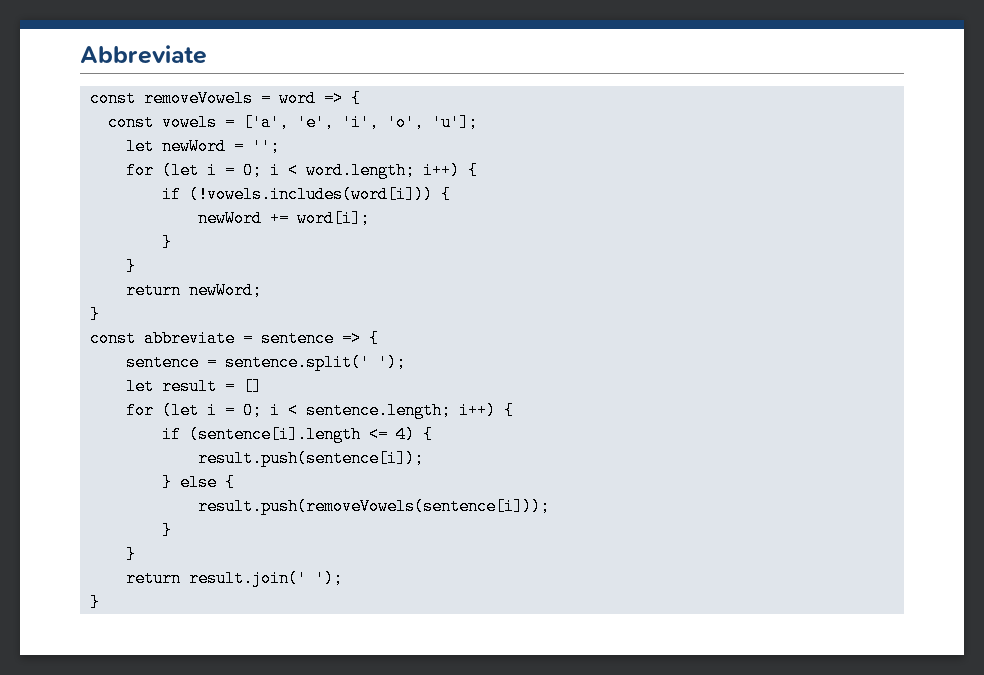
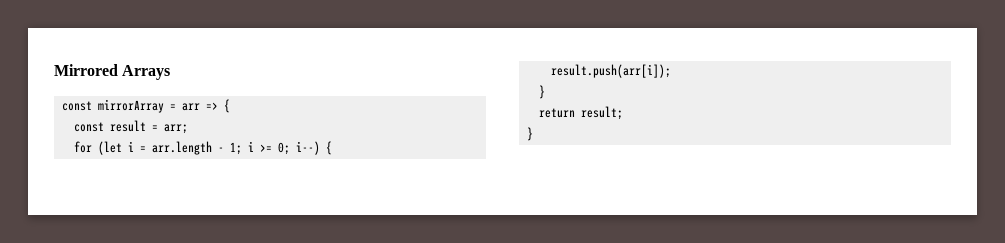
- Abbreviate
- const removeVowels = word => {
+ Mirrored Arrays
+ const mirrorArray = arr => {
- const vowels = ['a', 'e', 'i', 'o', 'u'];
- let newWord = '';
- for (let i = 0; i < word.length; i++) {
- if (!vowels.includes(word[i])) {
- newWord += word[i];
+ const result = arr;
+ for (let i = arr.length - 1; i >= 0; i--) {
+ result.push(arr[i]);
  }
- }
- return newWord;
- }
- const abbreviate = sentence => {
- sentence = sentence.split(' ');
- let result = []
- for (let i = 0; i < sentence.length; i++) {
- if (sentence[i].length <= 4) {
- result.push(sentence[i]);
- } else {
- result.push(removeVowels(sentence[i]));
- }
- }
- return result.join(' ');
+ return result;

